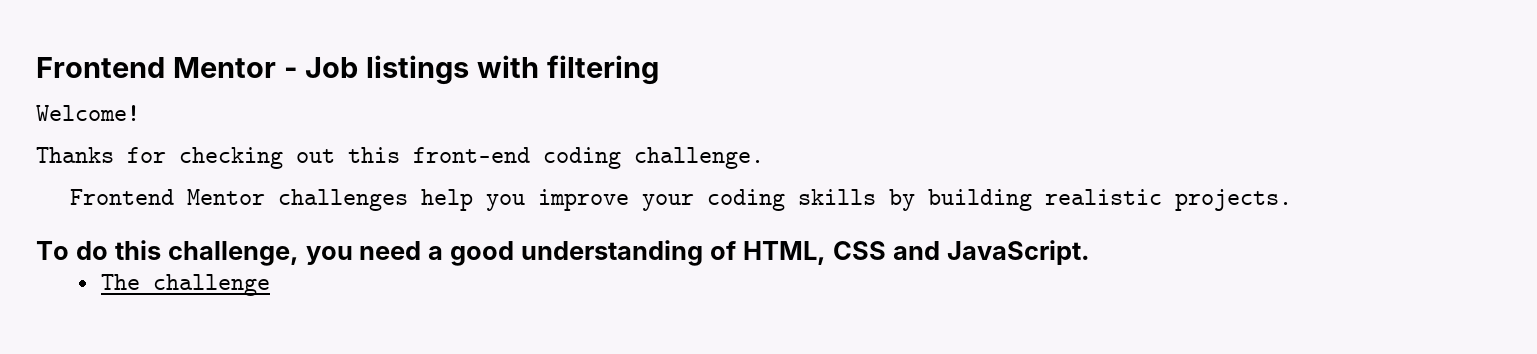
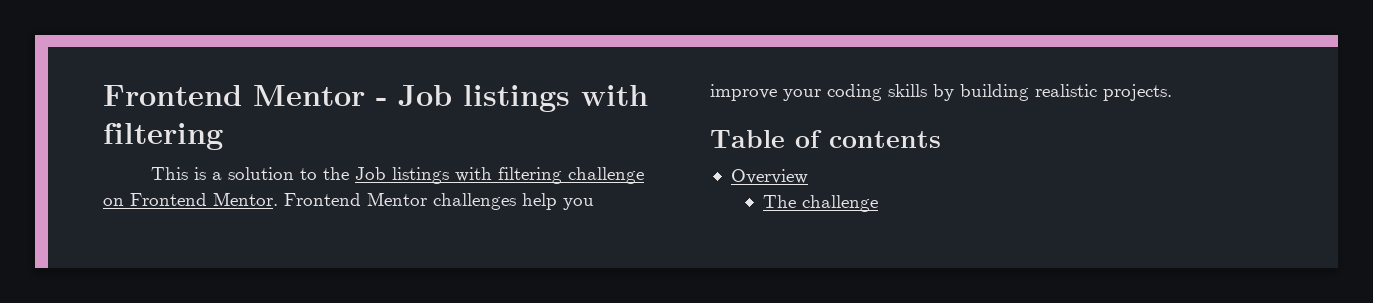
- Welcome!
- Thanks for checking out this front-end coding challenge.
- Frontend Mentor challenges help you improve your coding skills by building realistic projects.
+ This is a solution to the Job listings with filtering challenge on Frontend Mentor. Frontend Mentor challenges help you improve your coding skills by building realistic projects.
- To do this challenge, you need a good understanding of HTML, CSS and JavaScript.
+ Table of contents
+ Overview

